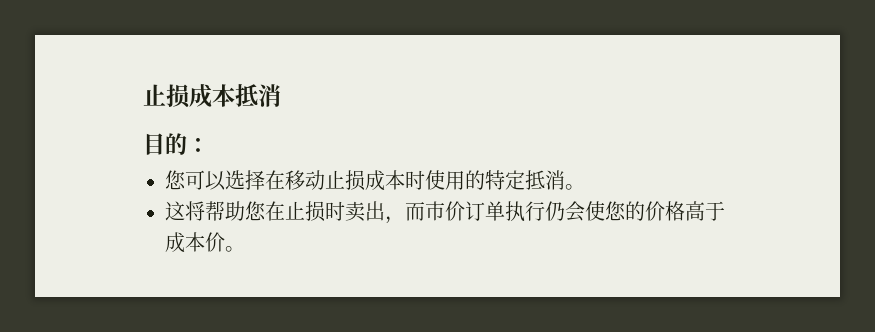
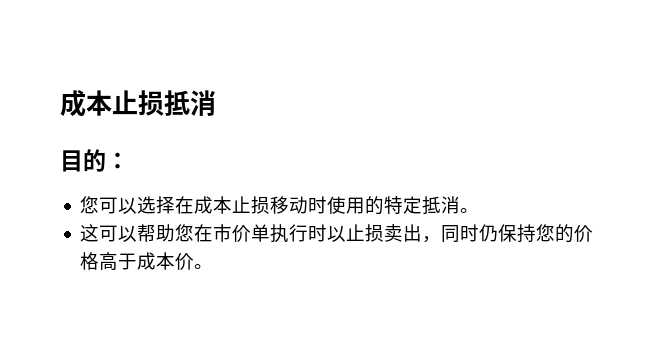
- 止损成本抵消
+ 成本止损抵消
- 您可以选择在移动止损成本时使用的特定抵消。
+ 您可以选择在成本止损移动时使用的特定抵消。
- 这将帮助您在止损时卖出，而市价订单执行仍会使您的价格高于成本价。
+ 这可以帮助您在市价单执行时以止损卖出，同时仍保持您的价格高于成本价。

